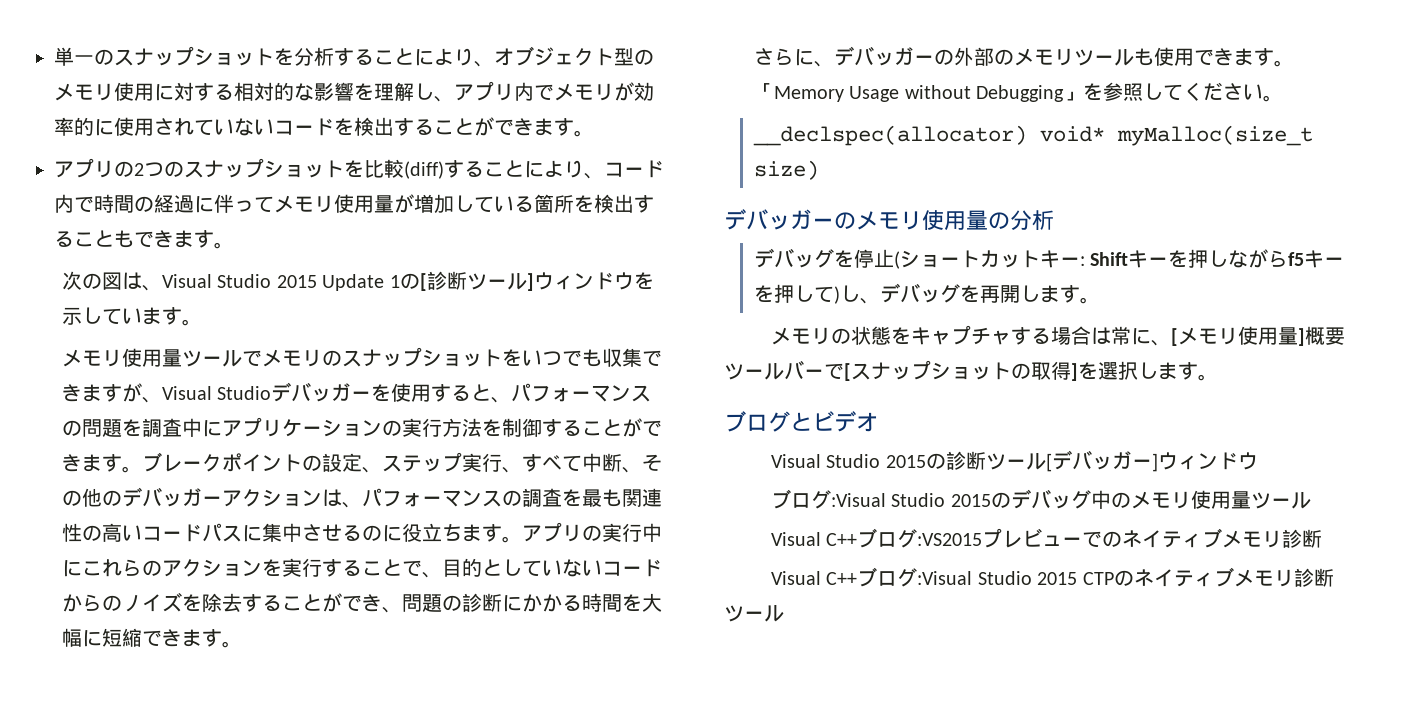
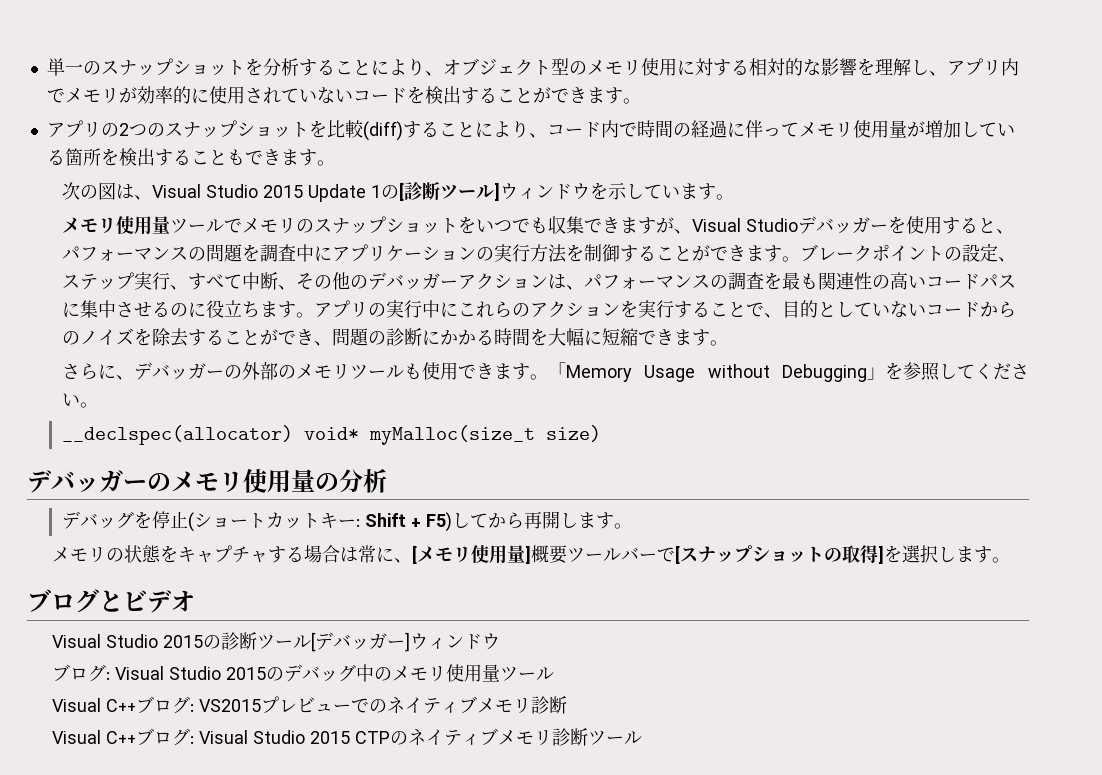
- デバッグを停止(ショートカットキー: Shiftキーを押しながらf5キーを押して)し、デバッグを再開します。
+ デバッグを停止(ショートカットキー: Shift + F5)してから再開します。
- ブログ:Visual Studio 2015のデバッグ中のメモリ使用量ツール
+ ブログ: Visual Studio 2015のデバッグ中のメモリ使用量ツール
- Visual C++ブログ:VS2015プレビューでのネイティブメモリ診断
+ Visual C++ブログ: VS2015プレビューでのネイティブメモリ診断
- Visual C++ブログ:Visual Studio 2015 CTPのネイティブメモリ診断ツール
+ Visual C++ブログ: Visual Studio 2015 CTPのネイティブメモリ診断ツール

